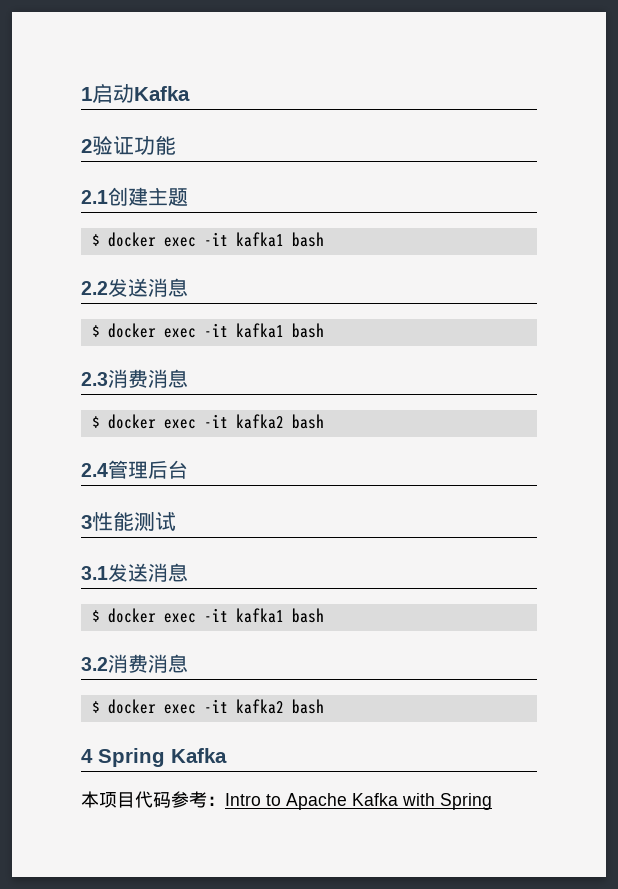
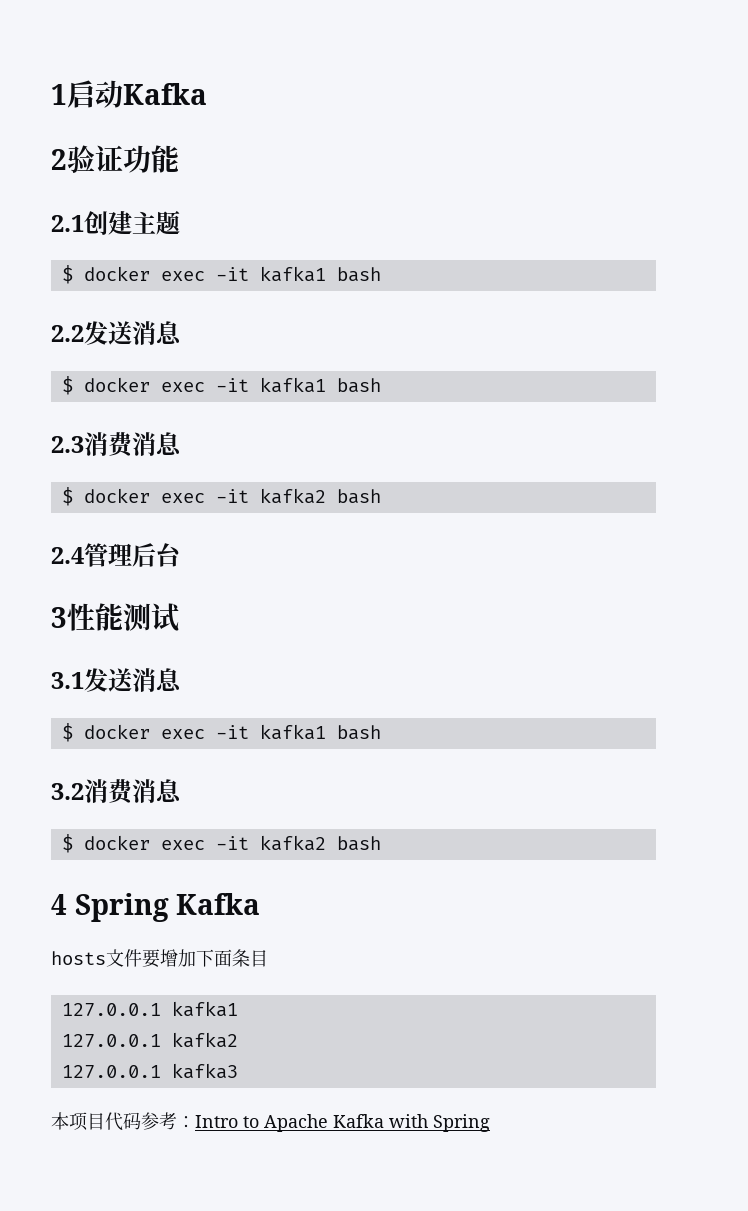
+ hosts文件要增加下面条目
+ 127.0.0.1 kafka1
+ 127.0.0.1 kafka2
+ 127.0.0.1 kafka3

